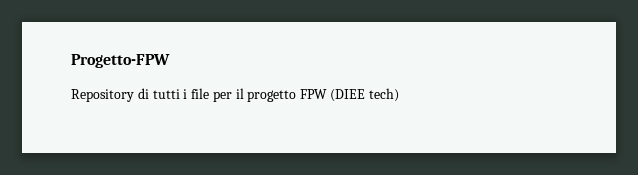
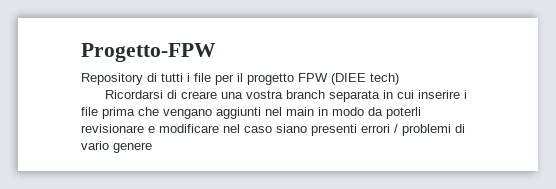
+ Ricordarsi di creare una vostra branch separata in cui inserire i file prima che vengano aggiunti nel main in modo da poterli revisionare e modificare nel caso siano presenti errori / problemi di vario genere

